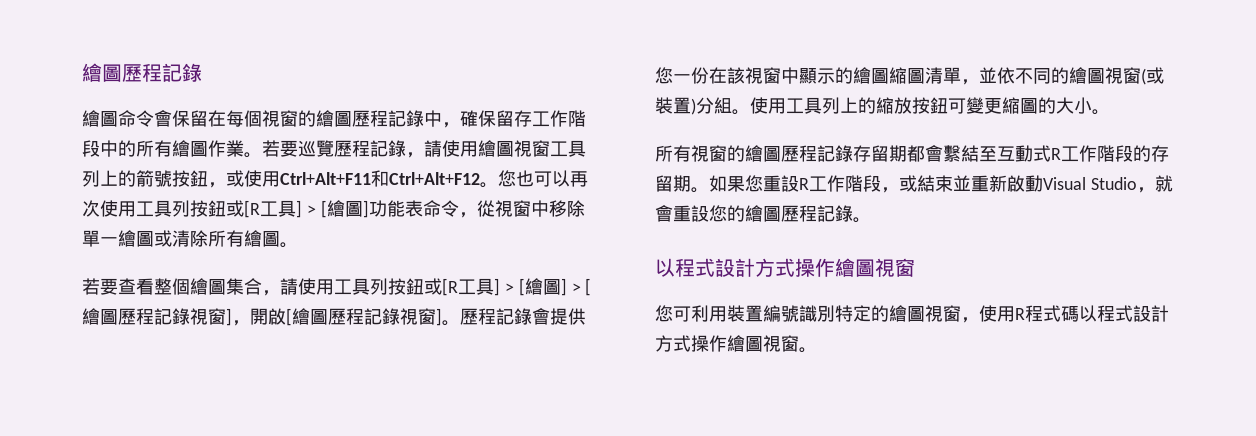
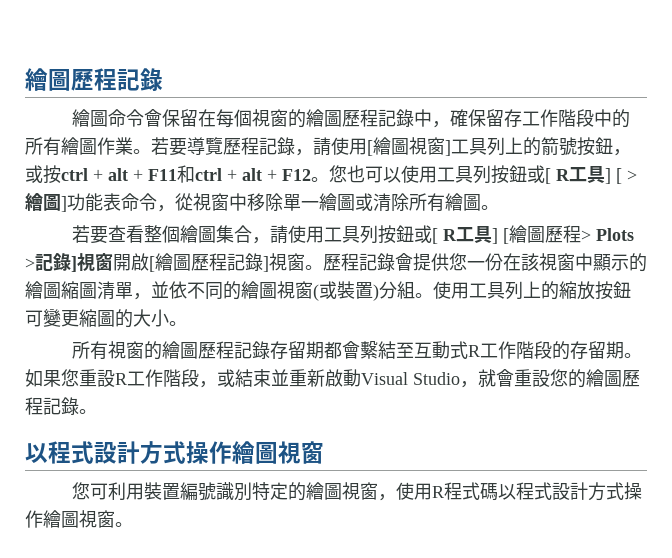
- 若要巡覽歷程記錄，請使用繪圖視窗工具列上的箭號按鈕，或使用Ctrl+Alt+F11和Ctrl+Alt+F12。
+ 若要導覽歷程記錄，請使用[繪圖視窗]工具列上的箭號按鈕，或按ctrl + alt + F11和ctrl + alt + F12。
- 您也可以再次使用工具列按鈕或[R工具] > [繪圖]功能表命令，從視窗中移除單一繪圖或清除所有繪圖。
+ 您也可以使用工具列按鈕或[ R工具] [ >繪圖]功能表命令，從視窗中移除單一繪圖或清除所有繪圖。
- 若要查看整個繪圖集合，請使用工具列按鈕或[R工具] > [繪圖] > [繪圖歷程記錄視窗]，開啟[繪圖歷程記錄視窗]。
+ 若要查看整個繪圖集合，請使用工具列按鈕或[ R工具] [繪圖歷程> Plots >記錄]視窗開啟[繪圖歷程記錄]視窗。

